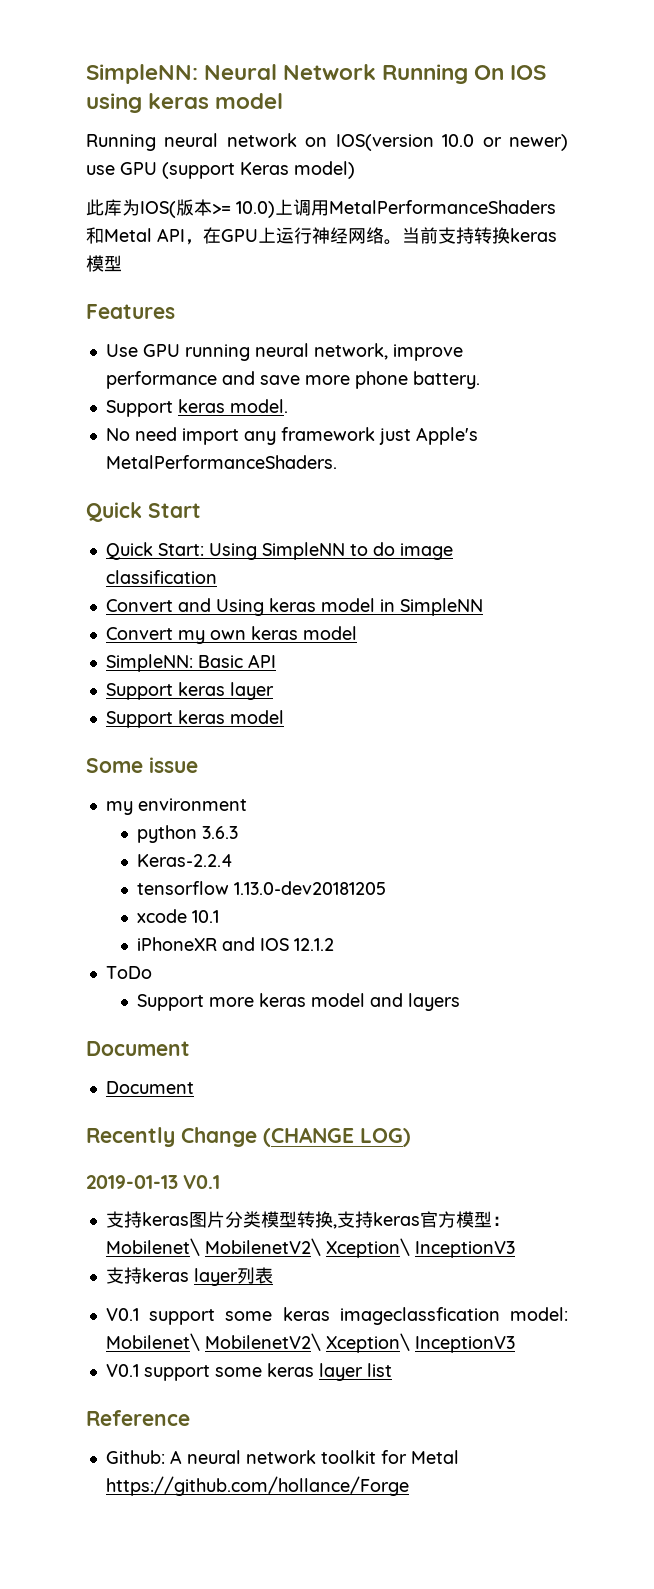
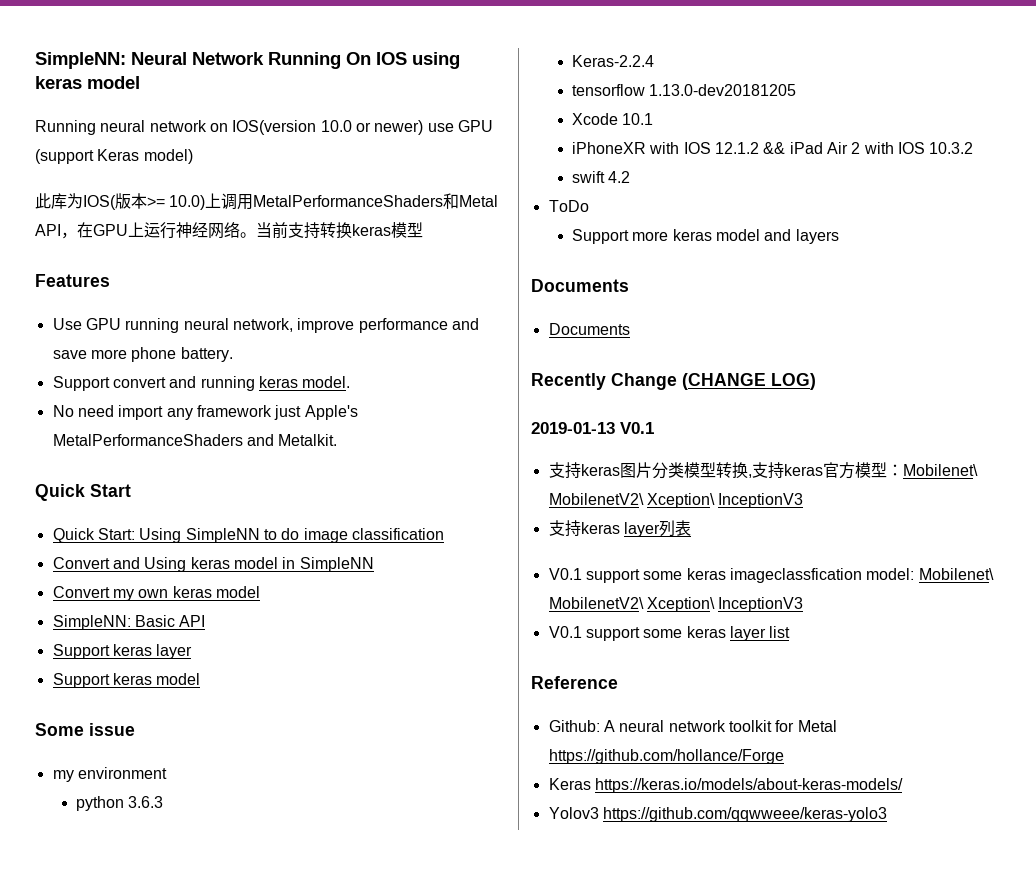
- Support keras model.
+ Support convert and running keras model.
- No need import any framework just Apple's MetalPerformanceShaders.
+ No need import any framework just Apple's MetalPerformanceShaders and Metalkit.
- xcode 10.1
+ Xcode 10.1
- iPhoneXR and IOS 12.1.2
+ iPhoneXR with IOS 12.1.2 && iPad Air 2 with IOS 10.3.2
+ swift 4.2
  Support more keras model and layers
- Document
- Document
+ Documents
+ Documents
+ Keras https://keras.io/models/about-keras-models/
+ Yolov3 https://github.com/qqwweee/keras-yolo3

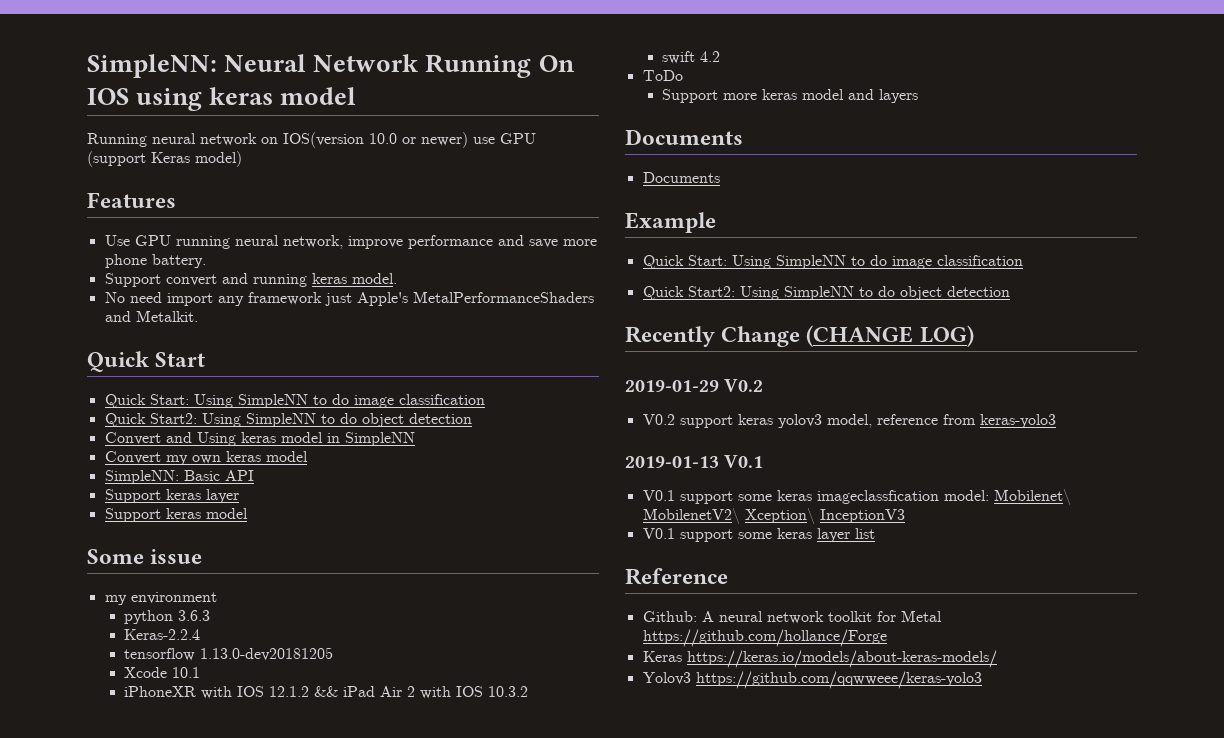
- 此库为IOS(版本>= 10.0)上调用MetalPerformanceShaders和Metal API，在GPU上运行神经网络。当前支持转换keras模型
  Quick Start
  Quick Start: Using SimpleNN to do image classification
+ Quick Start2: Using SimpleNN to do object detection
+ Example
+ Quick Start: Using SimpleNN to do image classification
+ Quick Start2: Using SimpleNN to do object detection
  Recently Change (CHANGE LOG)
+ 2019-01-29 V0.2
+ V0.2 support keras yolov3 model, reference from keras-yolo3
  2019-01-13 V0.1
- 支持keras图片分类模型转换,支持keras官方模型：Mobilenet\ MobilenetV2\ Xception\ InceptionV3
- 支持keras layer列表

